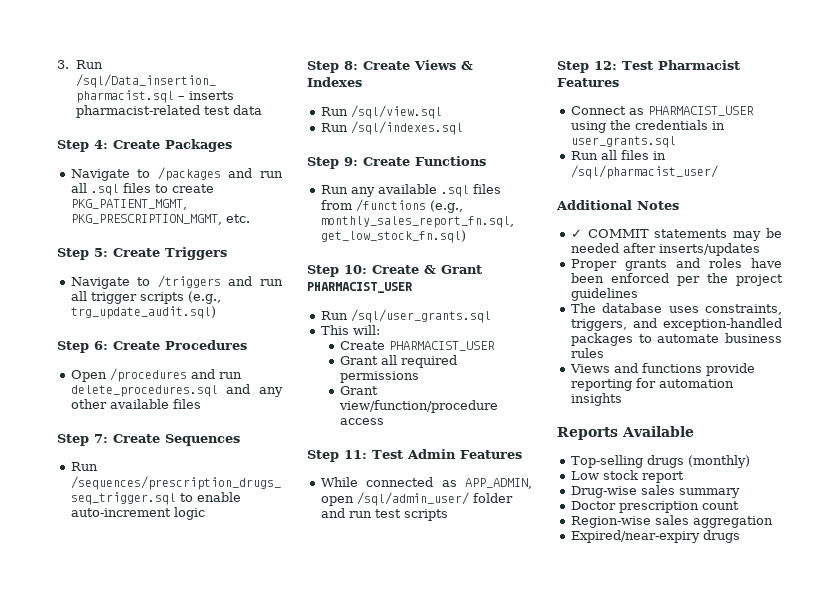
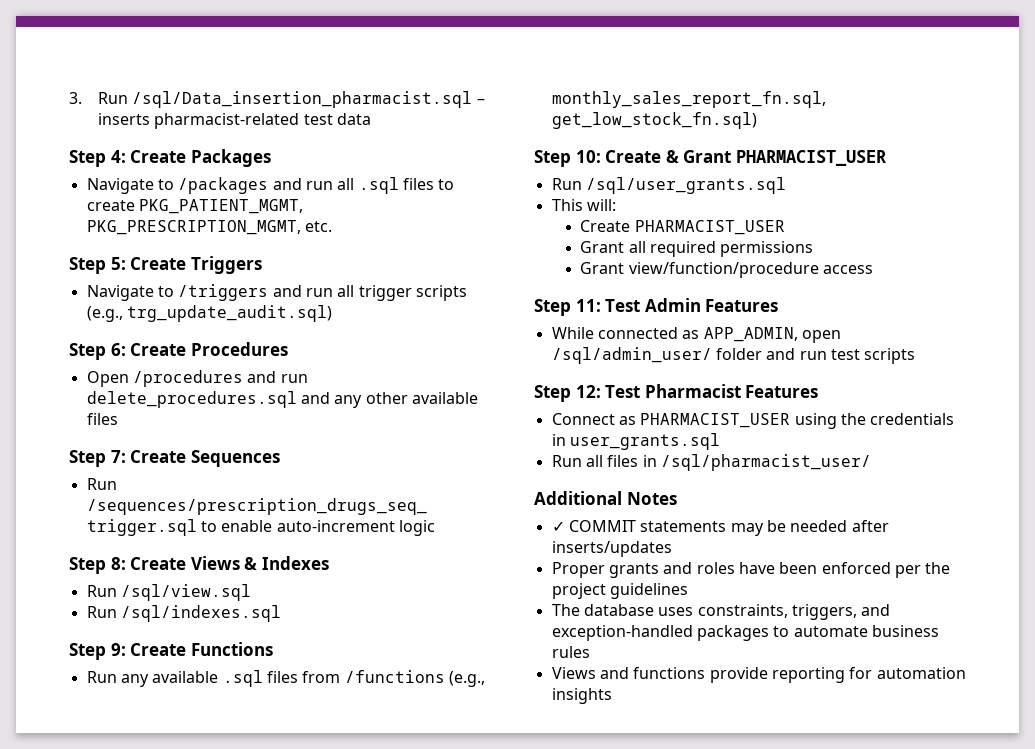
- Reports Available
- Top-selling drugs (monthly)
- Low stock report
- Drug-wise sales summary
- Doctor prescription count
- Region-wise sales aggregation
- Expired/near-expiry drugs

